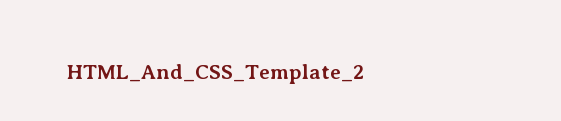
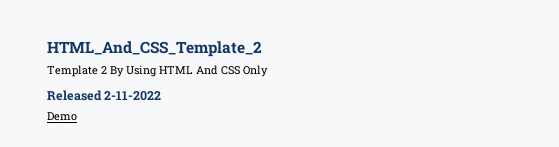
+ Template 2 By Using HTML And CSS Only
+ Released 2-11-2022
+ Demo

